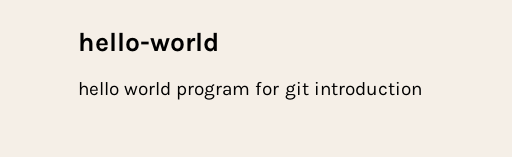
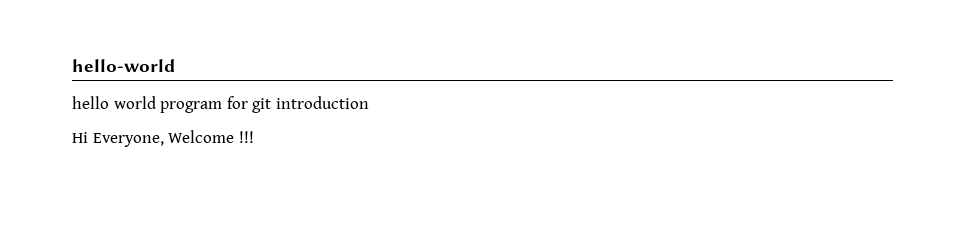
+ Hi Everyone, Welcome !!!

